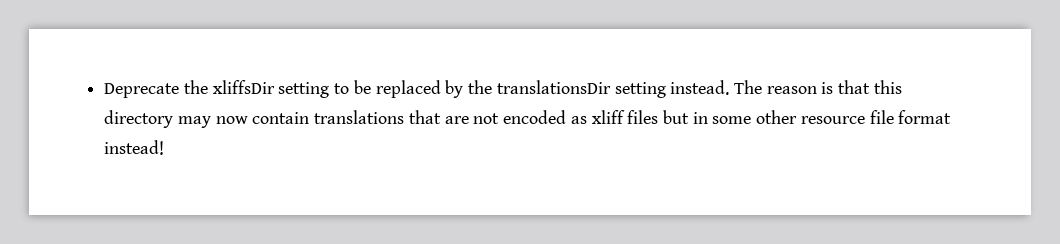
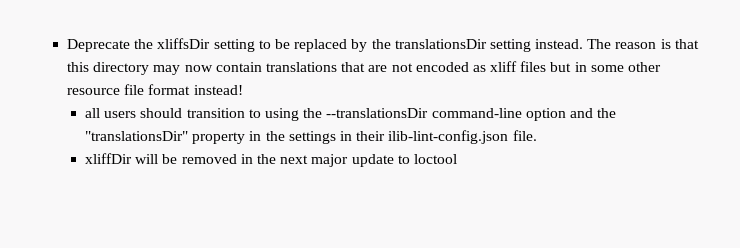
+ all users should transition to using the --translationsDir command-line option and the "translationsDir" property in the settings in their ilib-lint-config.json file.
+ xliffDir will be removed in the next major update to loctool

